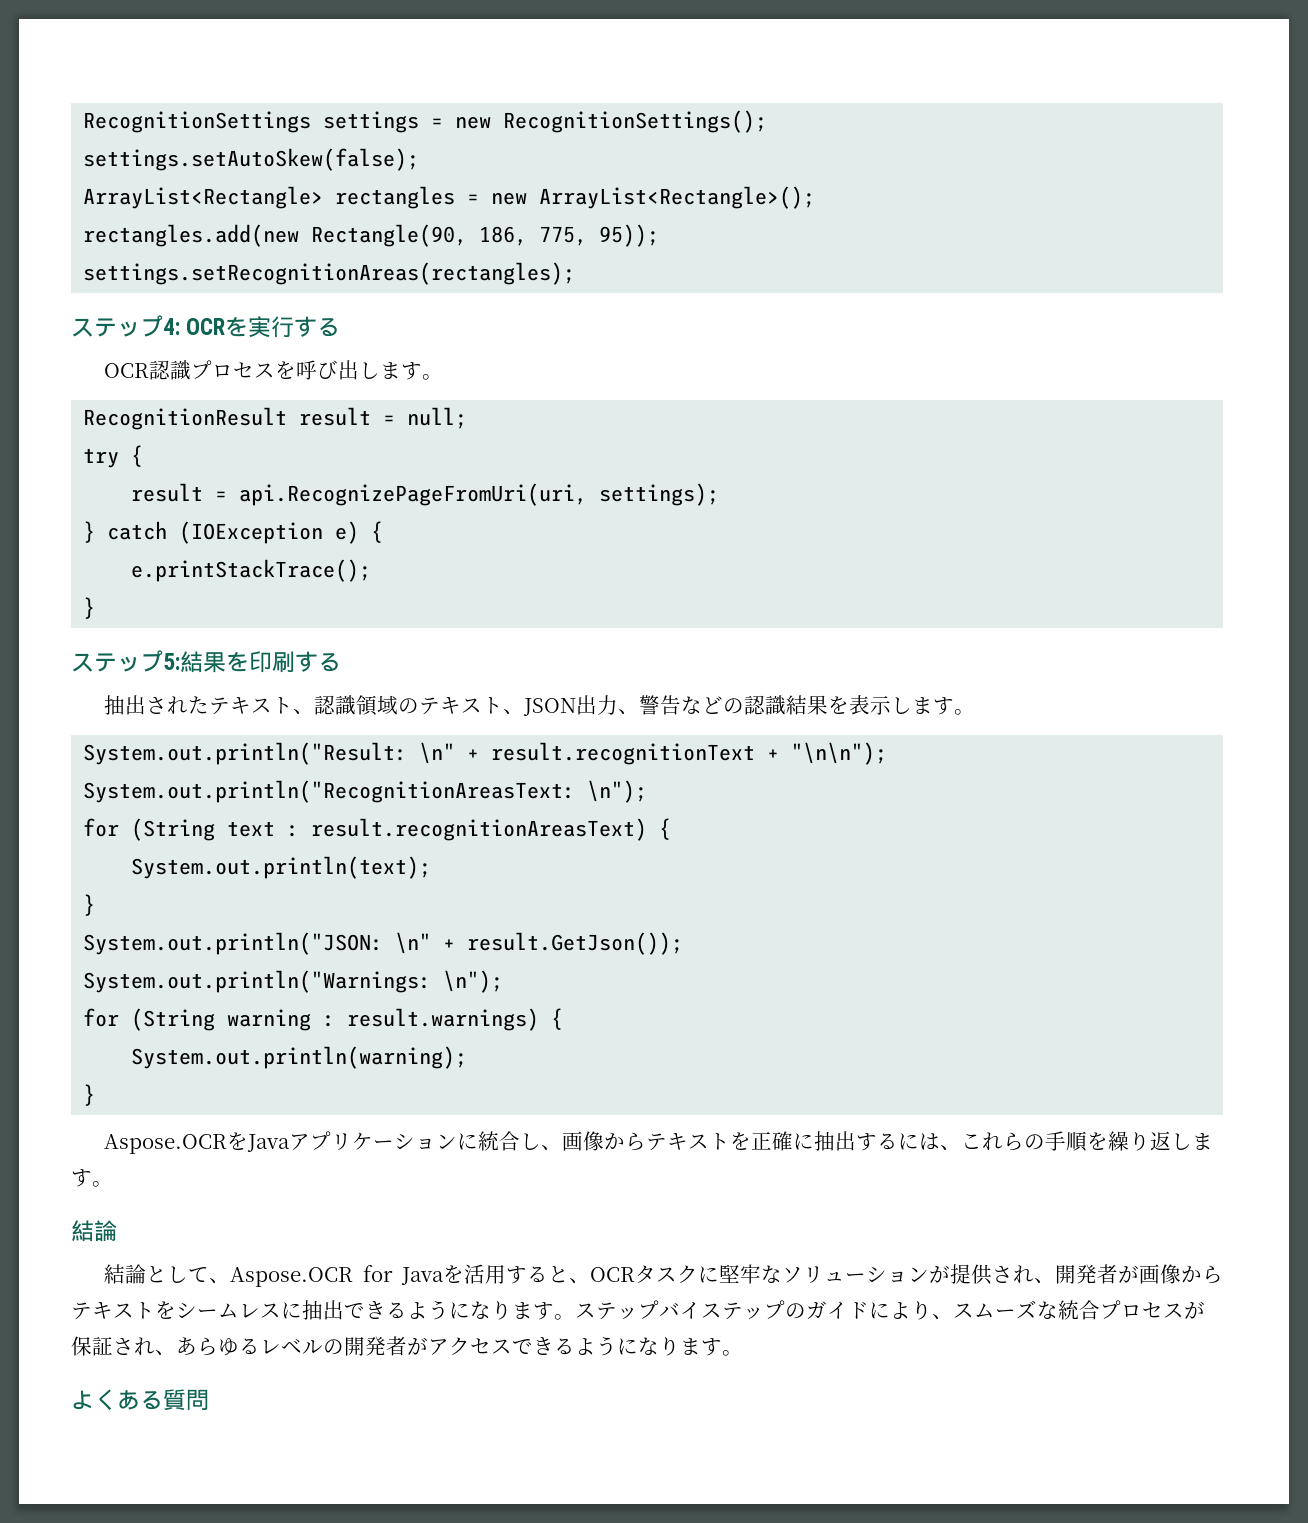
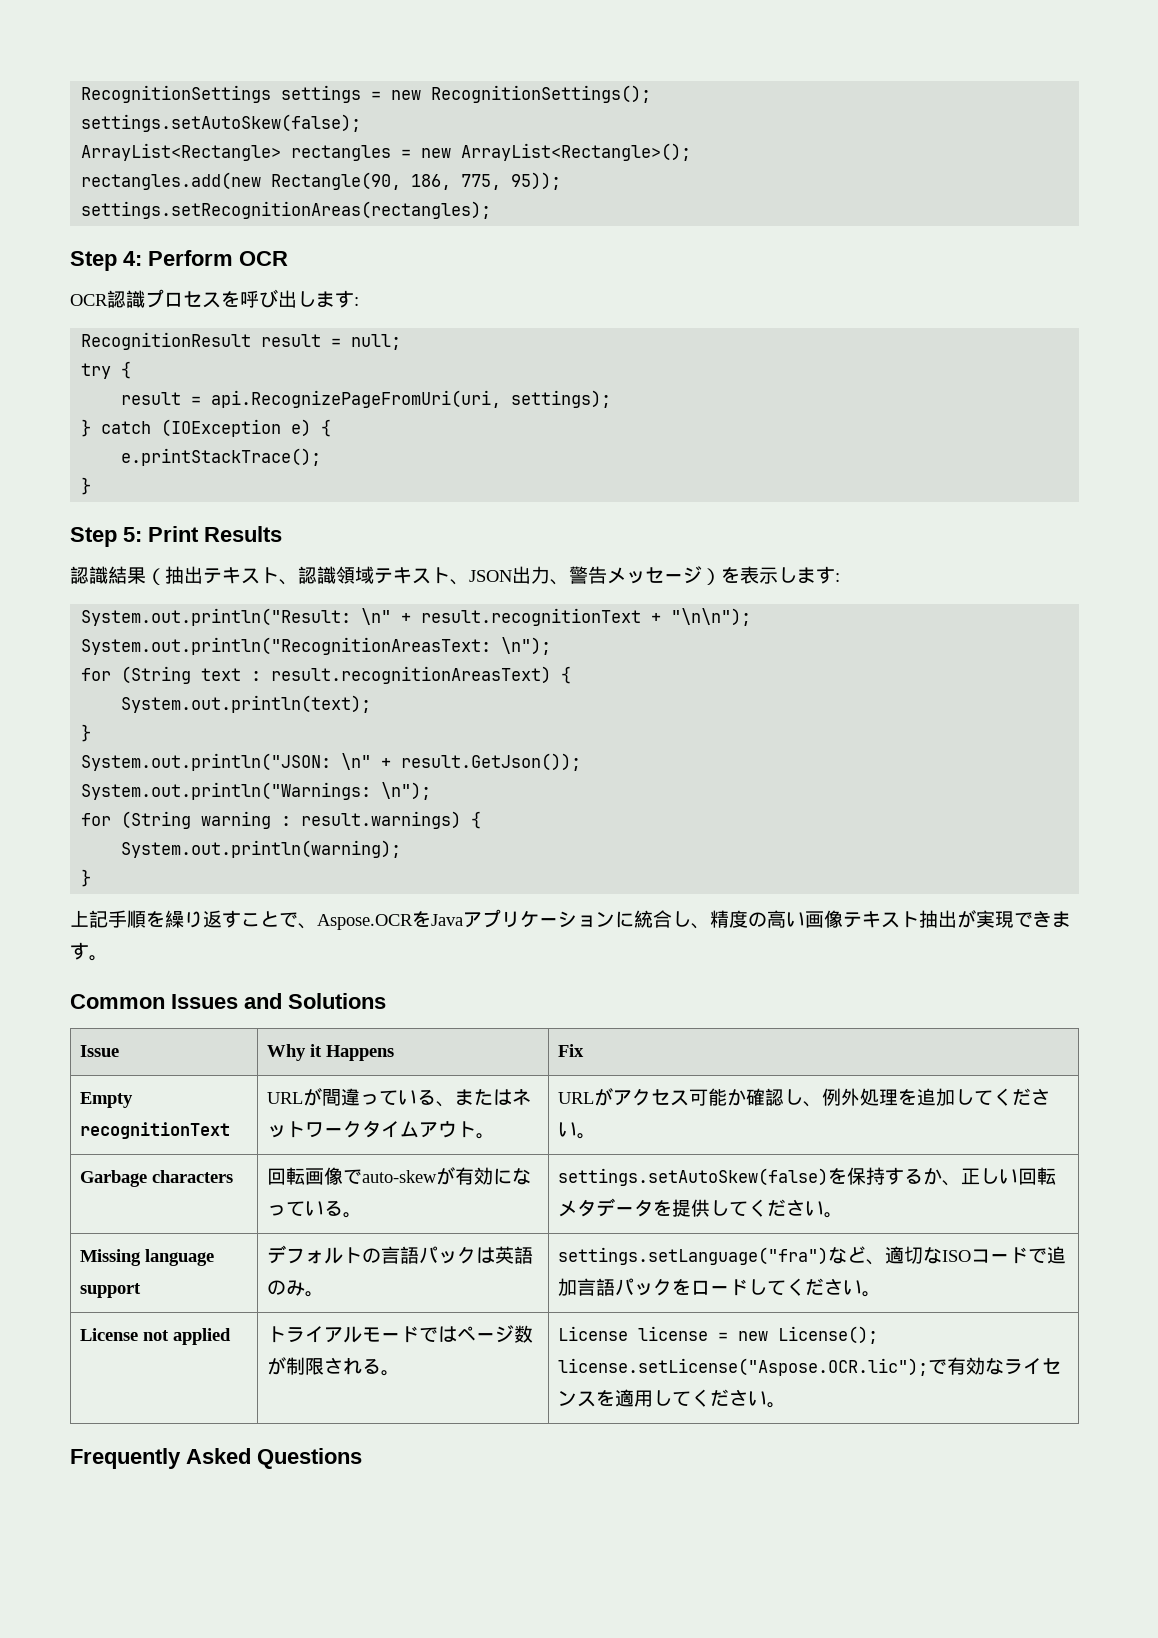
- ステップ4: OCRを実行する
+ Step 4: Perform OCR
- OCR認識プロセスを呼び出します。
+ OCR認識プロセスを呼び出します:
- ステップ5:結果を印刷する
- 抽出されたテキスト、認識領域のテキスト、JSON出力、警告などの認識結果を表示します。
+ Step 5: Print Results
+ 認識結果（抽出テキスト、認識領域テキスト、JSON出力、警告メッセージ）を表示します:
- Aspose.OCRをJavaアプリケーションに統合し、画像からテキストを正確に抽出するには、これらの手順を繰り返します。
- 結論
- 結論として、Aspose.OCR for Javaを活用すると、OCRタスクに堅牢なソリューションが提供され、開発者が画像からテキストをシームレスに抽出できるようになります。ステップバイステップのガイドにより、スムーズな統合プロセスが保証され、あらゆるレベルの開発者がアクセスできるようになります。
- よくある質問
+ 上記手順を繰り返すことで、Aspose.OCRをJavaアプリケーションに統合し、精度の高い画像テキスト抽出が実現できます。
+ Common Issues and Solutions
+ Issue | Why it Happens | Fix
+ Empty recognitionText | URLが間違っている、またはネットワークタイムアウト。 | URLがアクセス可能か確認し、例外処理を追加してください。
+ Garbage characters | 回転画像でauto‑skewが有効になっている。 | settings.setAutoSkew(false)を保持するか、正しい回転メタデータを提供してください。
+ Missing language support | デフォルトの言語パックは英語のみ。 | settings.setLanguage("fra")など、適切なISOコードで追加言語パックをロードしてください。
+ License not applied | トライアルモードではページ数が制限される。 | License license = new License(); license.setLicense("Aspose.OCR.lic");で有効なライセンスを適用してください。
+ Frequently Asked Questions

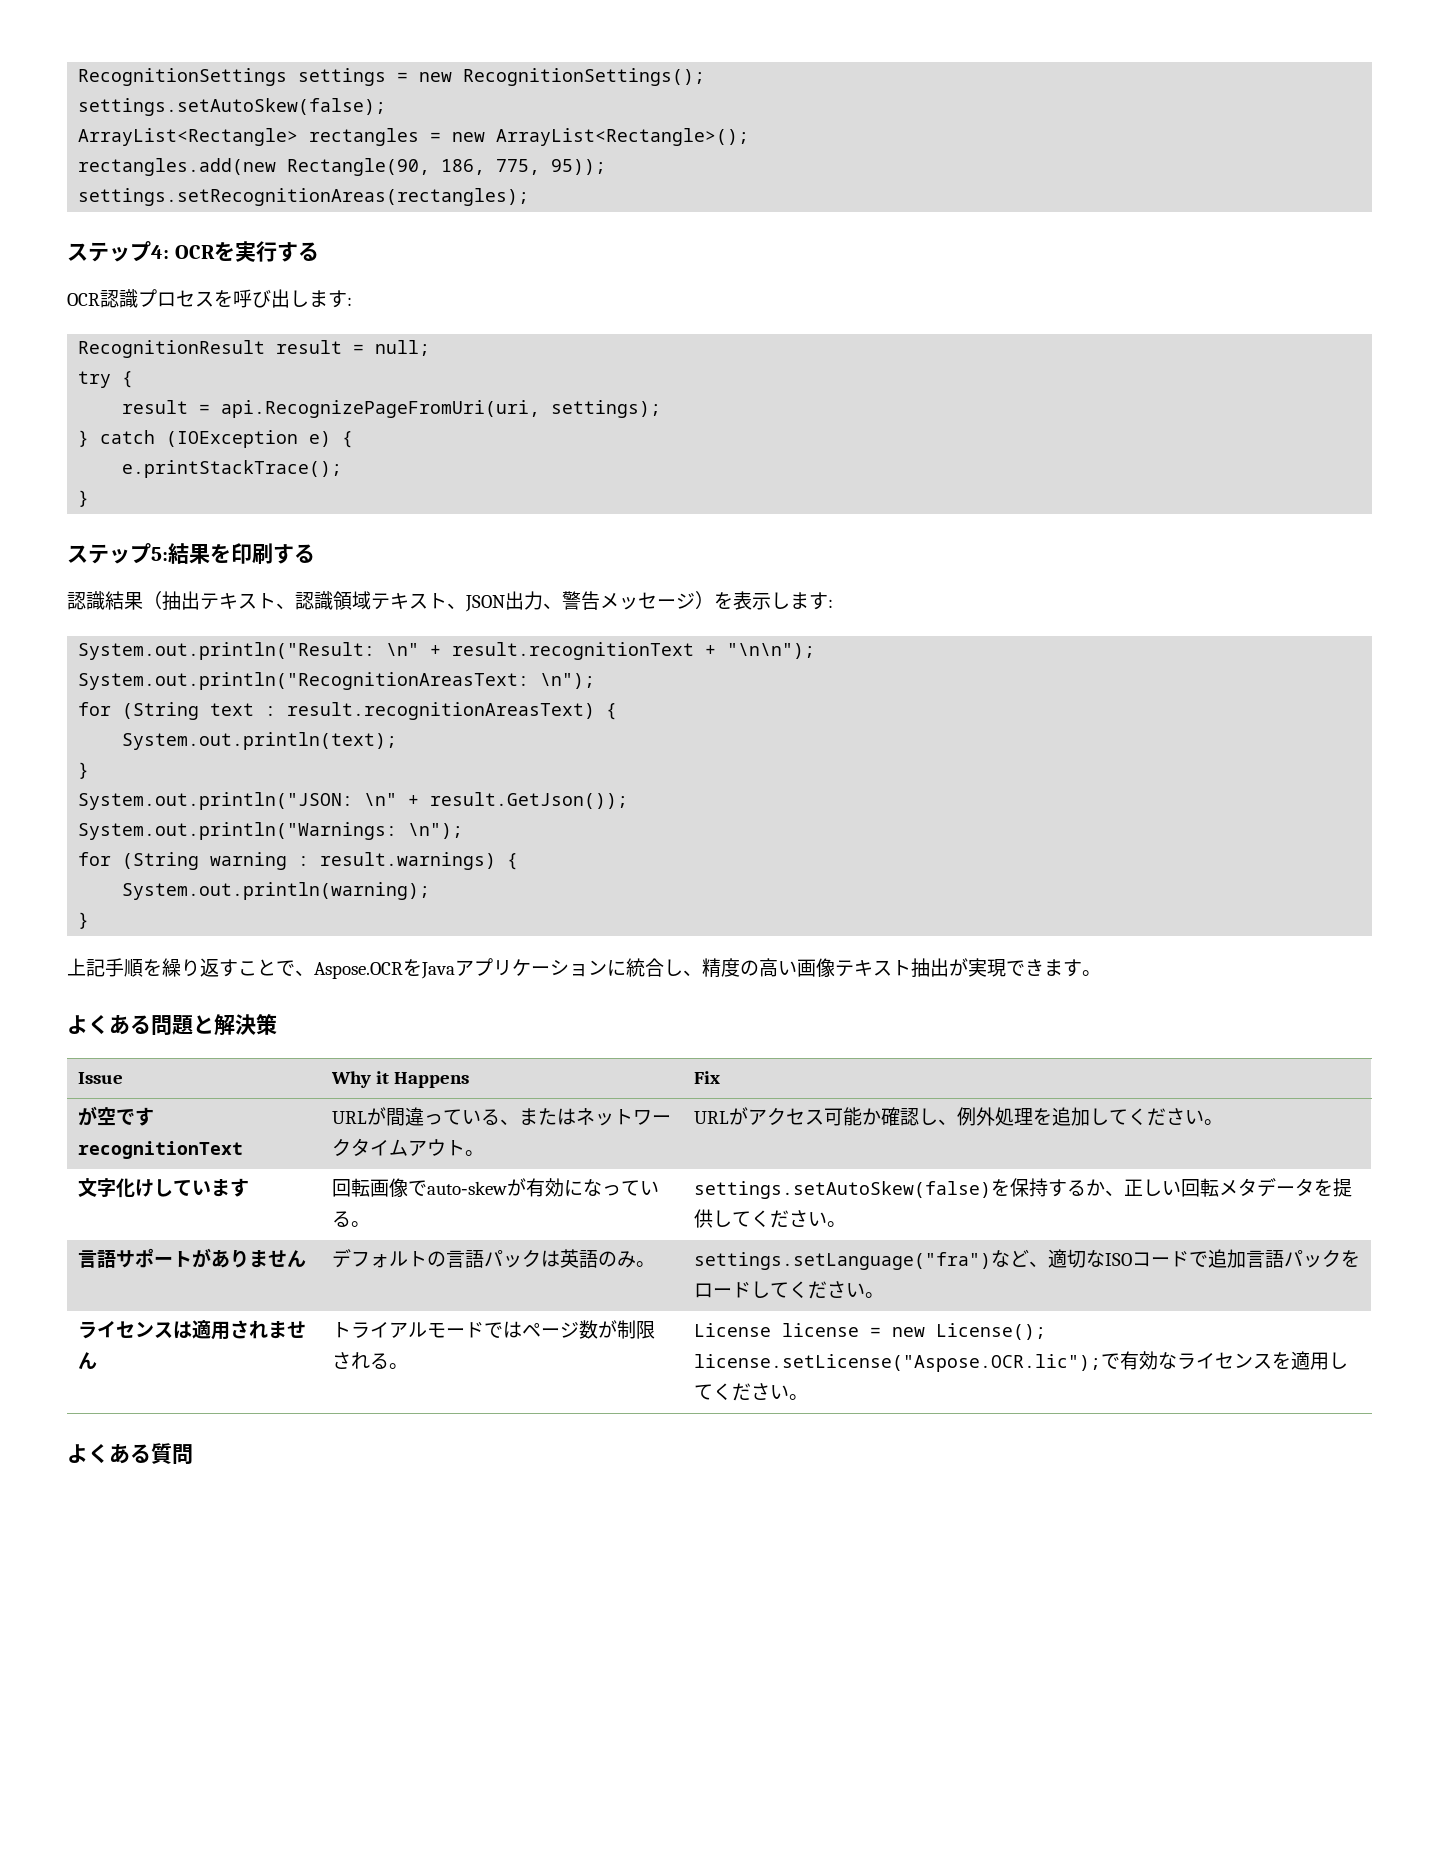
- Step 4: Perform OCR
+ ステップ4: OCRを実行する
- Step 5: Print Results
+ ステップ5:結果を印刷する
- Common Issues and Solutions
+ よくある問題と解決策
- Empty recognitionText | URLが間違っている、またはネットワークタイムアウト。 | URLがアクセス可能か確認し、例外処理を追加してください。
+ が空ですrecognitionText | URLが間違っている、またはネットワークタイムアウト。 | URLがアクセス可能か確認し、例外処理を追加してください。
- Garbage characters | 回転画像でauto‑skewが有効になっている。 | settings.setAutoSkew(false)を保持するか、正しい回転メタデータを提供してください。
+ 文字化けしています | 回転画像でauto‑skewが有効になっている。 | settings.setAutoSkew(false)を保持するか、正しい回転メタデータを提供してください。
- Missing language support | デフォルトの言語パックは英語のみ。 | settings.setLanguage("fra")など、適切なISOコードで追加言語パックをロードしてください。
+ 言語サポートがありません | デフォルトの言語パックは英語のみ。 | settings.setLanguage("fra")など、適切なISOコードで追加言語パックをロードしてください。
- License not applied | トライアルモードではページ数が制限される。 | License license = new License(); license.setLicense("Aspose.OCR.lic");で有効なライセンスを適用してください。
+ ライセンスは適用されません | トライアルモードではページ数が制限される。 | License license = new License(); license.setLicense("Aspose.OCR.lic");で有効なライセンスを適用してください。
- Frequently Asked Questions
+ よくある質問

